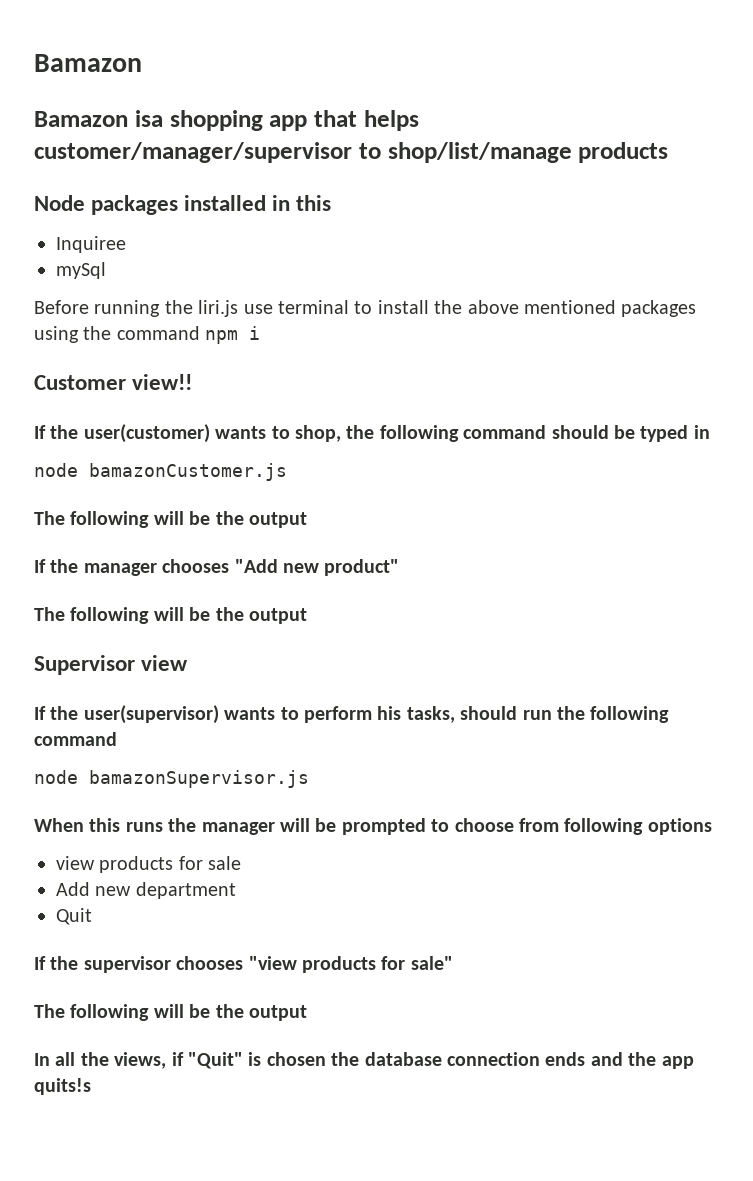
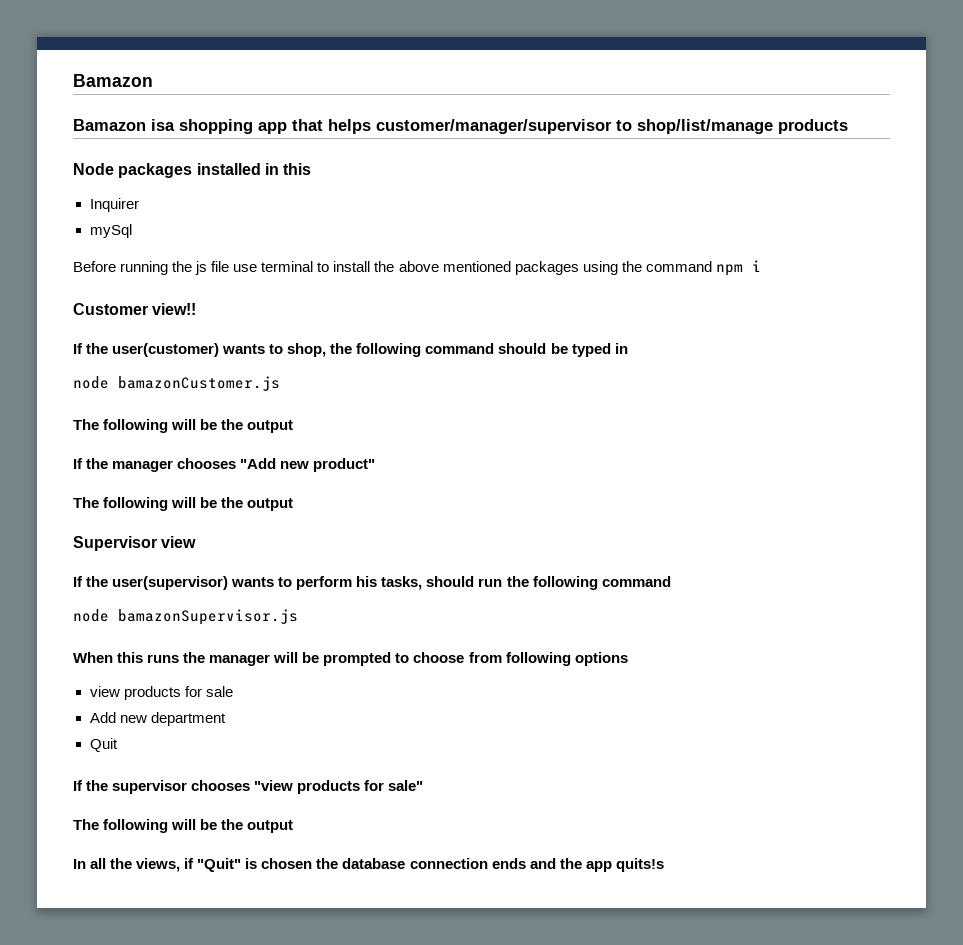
- Inquiree
+ Inquirer
- Before running the liri.js use terminal to install the above mentioned packages using the command npm i
+ Before running the js file use terminal to install the above mentioned packages using the command npm i

